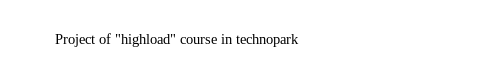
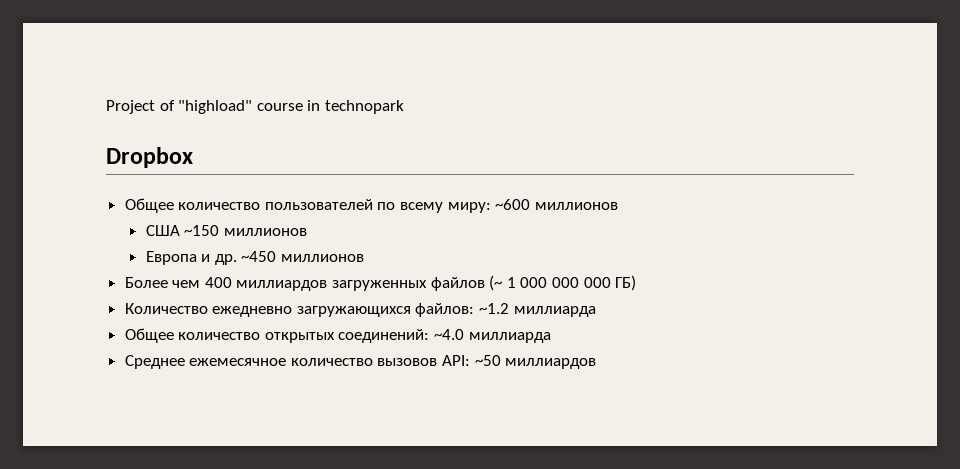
+ Dropbox
+ Общее количество пользователей по всему миру: ~600 миллионов
+ США ~150 миллионов
+ Европа и др. ~450 миллионов
+ Более чем 400 миллиардов загруженных файлов (~ 1 000 000 000 ГБ)
+ Количество ежедневно загружающихся файлов: ~1.2 миллиарда
+ Общее количество открытых соединений: ~4.0 миллиарда
+ Среднее ежемесячное количество вызовов API: ~50 миллиардов

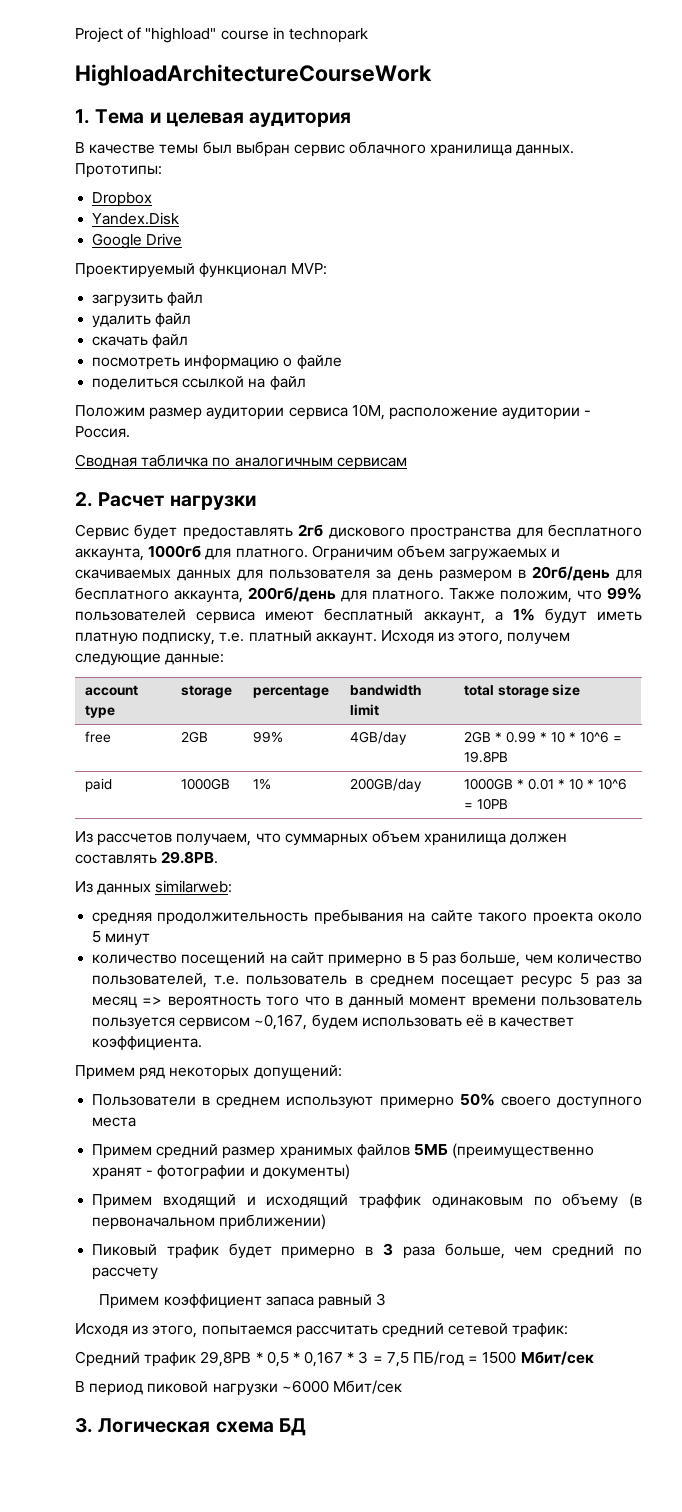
+ HighloadArchitectureCourseWork
+ 1. Тема и целевая аудитория
+ В качестве темы был выбран сервис облачного хранилища данных. Прототипы:
  Dropbox
- Общее количество пользователей по всему миру: ~600 миллионов
- США ~150 миллионов
- Европа и др. ~450 миллионов
- Более чем 400 миллиардов загруженных файлов (~ 1 000 000 000 ГБ)
- Количество ежедневно загружающихся файлов: ~1.2 миллиарда
- Общее количество открытых соединений: ~4.0 миллиарда
- Среднее ежемесячное количество вызовов API: ~50 миллиардов
+ Yandex.Disk
+ Google Drive
+ Проектируемый функционал MVP:
+ загрузить файл
+ удалить файл
+ скачать файл
+ посмотреть информацию о файле
+ поделиться ссылкой на файл
+ Положим размер аудитории сервиса 10М, расположение аудитории - Россия.
+ Сводная табличка по аналогичным сервисам
+ 2. Расчет нагрузки
+ Сервис будет предоставлять 2гб дискового пространства для бесплатного аккаунта, 1000гб для платного. Ограничим объем загружаемых и скачиваемых данных для пользователя за день размером в 20гб/день для бесплатного аккаунта, 200гб/день для платного. Также положим, что 99% пользователей сервиса имеют бесплатный аккаунт, а 1% будут иметь платную подписку, т.е. платный аккаунт. Исходя из этого, получем следующие данные:
+ account type | storage | percentage | bandwidth limit | total storage size
+ free | 2GB | 99% | 4GB/day | 2GB * 0.99 * 10 * 10^6 = 19.8PB
+ paid | 1000GB | 1% | 200GB/day | 1000GB * 0.01 * 10 * 10^6 = 10PB
+ Из рассчетов получаем, что суммарных объем хранилища должен составлять 29.8PB.
+ Из данных similarweb:
+ средняя продолжительность пребывания на сайте такого проекта около 5 минут
+ количество посещений на сайт примерно в 5 раз больше, чем количество пользователей, т.е. пользователь в среднем посещает ресурс 5 раз за месяц => вероятность того что в данный момент времени пользователь пользуется сервисом ~0,167, будем использовать её в качествет коэффициента.
+ Примем ряд некоторых допущений:
+ Пользователи в среднем используют примерно 50% своего доступного места
+ Примем средний размер хранимых файлов 5МБ (преимущественно хранят - фотографии и документы)
+ Примем входящий и исходящий траффик одинаковым по объему (в первоначальном приближении)
+ Пиковый трафик будет примерно в 3 раза больше, чем средний по рассчету
+ Примем коэффициент запаса равный 3
+ Исходя из этого, попытаемся рассчитать средний сетевой трафик:
+ Средний трафик 29,8PB * 0,5 * 0,167 * 3 = 7,5 ПБ/год = 1500 Мбит/сек
+ В период пиковой нагрузки ~6000 Мбит/сек
+ 3. Логическая схема БД

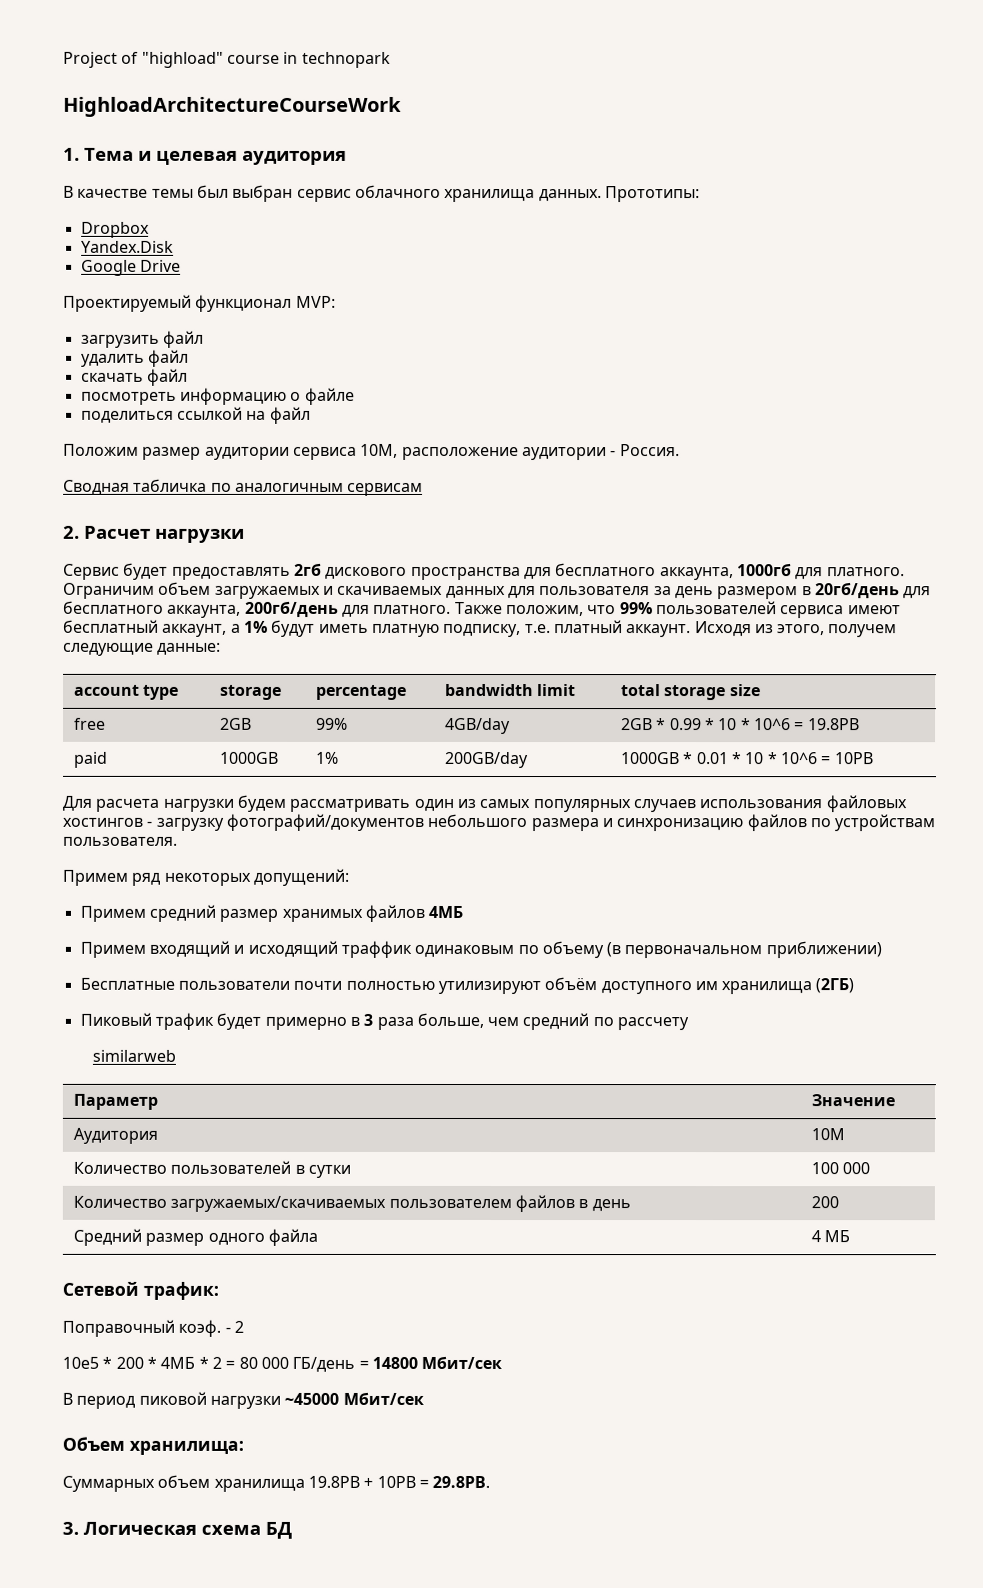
- Из рассчетов получаем, что суммарных объем хранилища должен составлять 29.8PB.
- Из данных similarweb:
- средняя продолжительность пребывания на сайте такого проекта около 5 минут
- количество посещений на сайт примерно в 5 раз больше, чем количество пользователей, т.е. пользователь в среднем посещает ресурс 5 раз за месяц => вероятность того что в данный момент времени пользователь пользуется сервисом ~0,167, будем использовать её в качествет коэффициента.
+ Для расчета нагрузки будем рассматривать один из самых популярных случаев использования файловых хостингов - загрузку фотографий/документов небольшого размера и синхронизацию файлов по устройствам пользователя.
  Примем ряд некоторых допущений:
- Пользователи в среднем используют примерно 50% своего доступного места
- Примем средний размер хранимых файлов 5МБ (преимущественно хранят - фотографии и документы)
+ Примем средний размер хранимых файлов 4МБ
+ Бесплатные пользователи почти полностью утилизируют объём доступного им хранилища (2ГБ)
- Примем коэффициент запаса равный 3
- Исходя из этого, попытаемся рассчитать средний сетевой трафик:
- Средний трафик 29,8PB * 0,5 * 0,167 * 3 = 7,5 ПБ/год = 1500 Мбит/сек
+ similarweb
+ Параметр | Значение
+ Аудитория | 10М
+ Количество пользователей в сутки | 100 000
+ Количество загружаемых/скачиваемых пользователем файлов в день | 200
+ Средний размер одного файла | 4 МБ
+ Сетевой трафик:
+ Поправочный коэф. - 2
+ 10e5 * 200 * 4МБ * 2 = 80 000 ГБ/день = 14800 Мбит/сек
- В период пиковой нагрузки ~6000 Мбит/сек
+ В период пиковой нагрузки ~45000 Мбит/сек
+ Объем хранилища:
+ Суммарных объем хранилища 19.8PB + 10PB = 29.8PB.

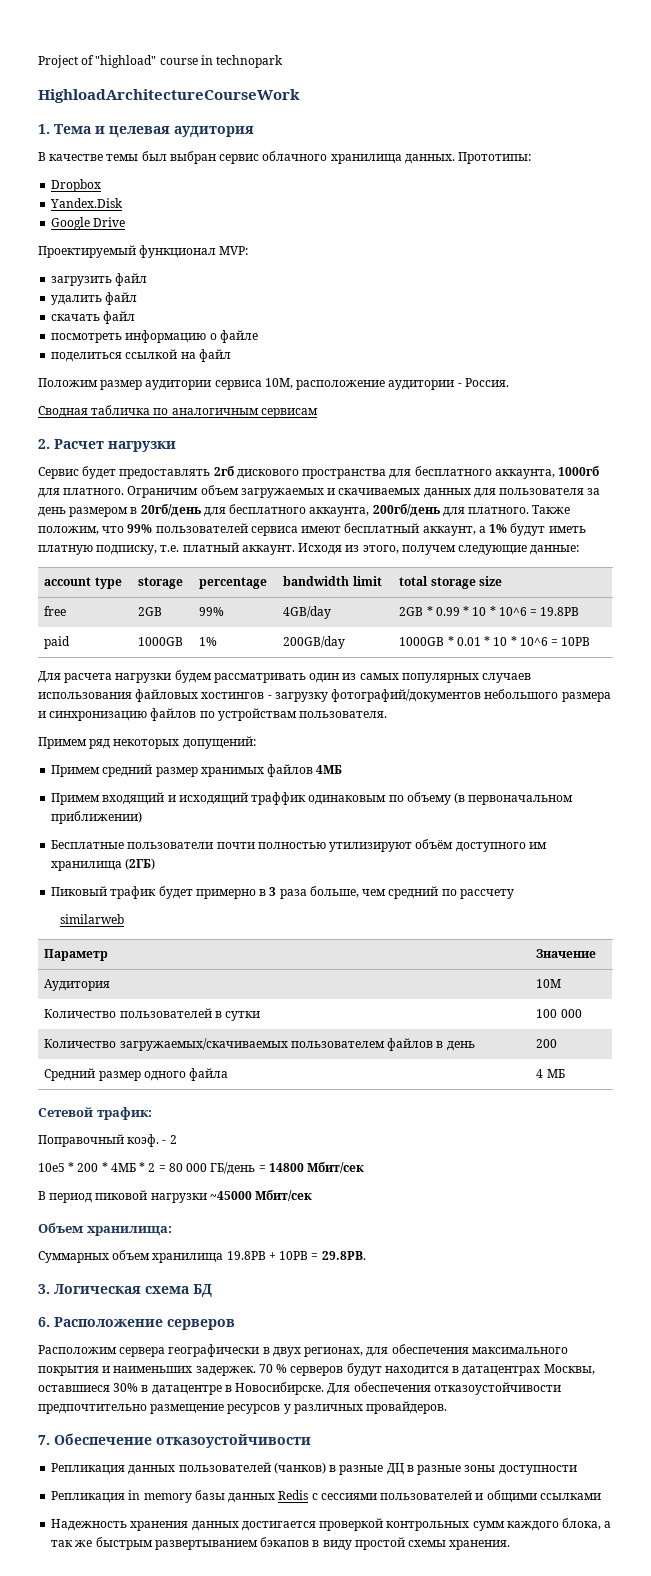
+ 6. Расположение серверов
+ Расположим сервера географически в двух регионах, для обеспечения максимального покрытия и наименьших задержек. 70 % серверов будут находится в датацентрах Москвы, оставшиеся 30% в датацентре в Новосибирске. Для обеспечения отказоустойчивости предпочтительно размещение ресурсов у различных провайдеров.
+ 7. Обеспечение отказоустойчивости
+ Репликация данных пользователей (чанков) в разные ДЦ в разные зоны доступности
+ Репликация in memory базы данных Redis с сессиями пользователей и общими ссылками
+ Надежность хранения данных достигается проверкой контрольных сумм каждого блока, а так же быстрым развертыванием бэкапов в виду простой схемы хранения.

